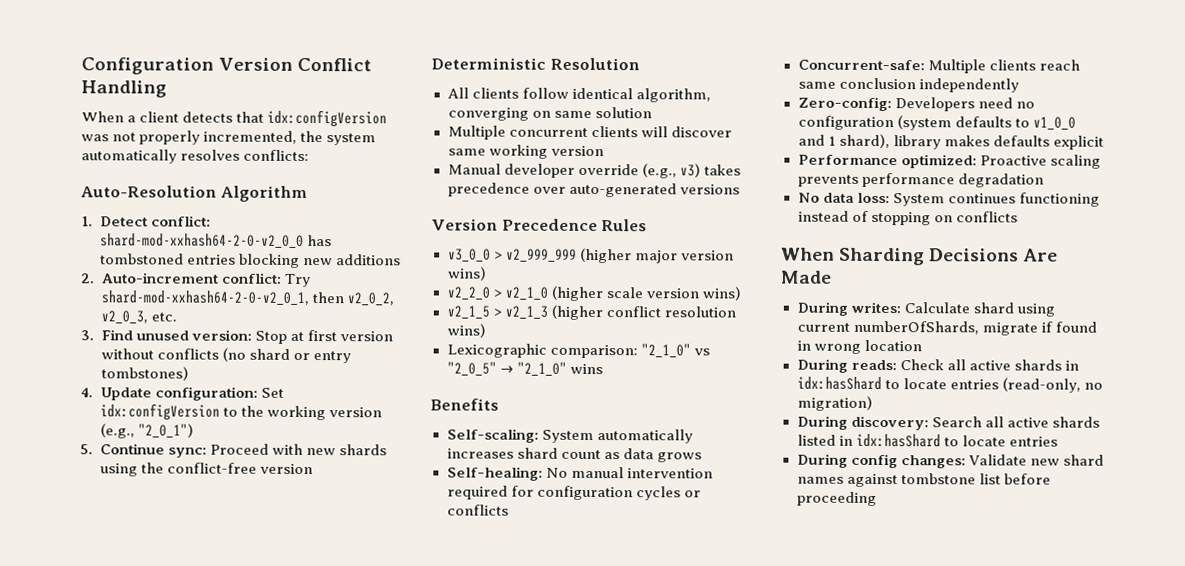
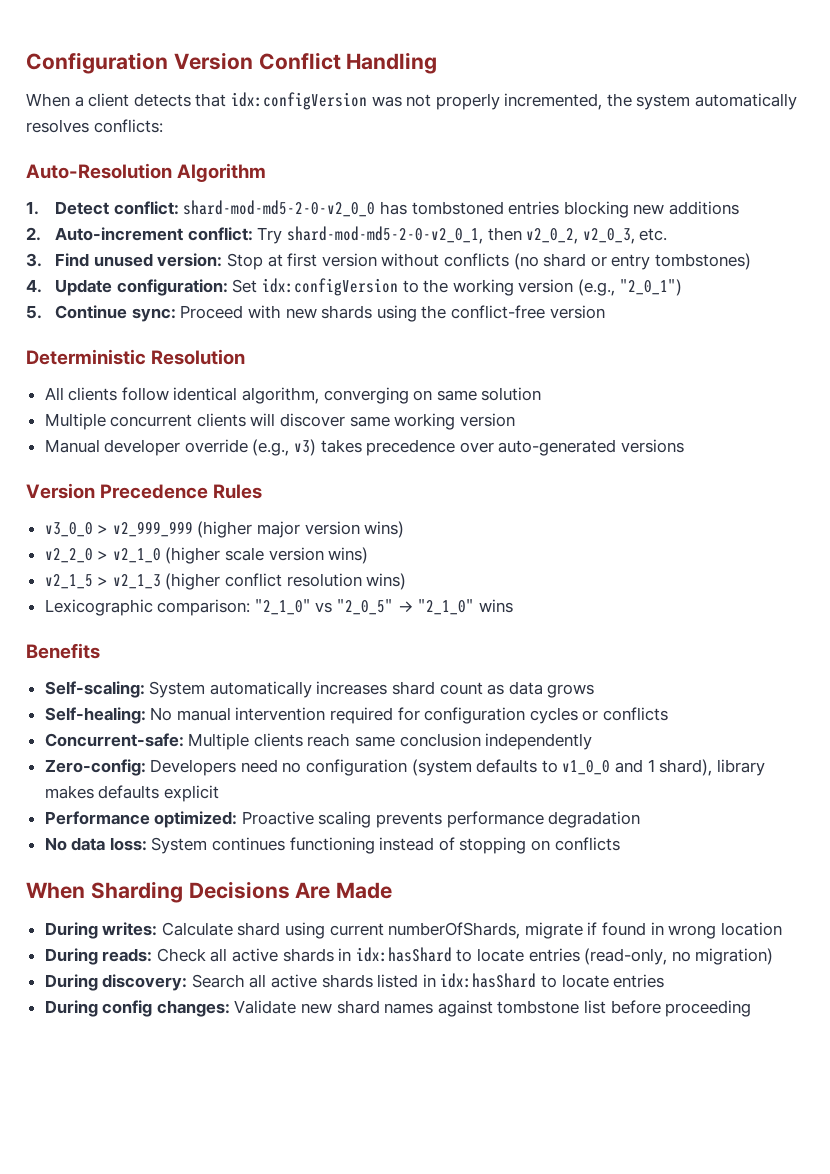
- 1. Detect conflict: shard-mod-xxhash64-2-0-v2_0_0 has tombstoned entries blocking new additions
+ 1. Detect conflict: shard-mod-md5-2-0-v2_0_0 has tombstoned entries blocking new additions
- 2. Auto-increment conflict: Try shard-mod-xxhash64-2-0-v2_0_1, then v2_0_2, v2_0_3, etc.
+ 2. Auto-increment conflict: Try shard-mod-md5-2-0-v2_0_1, then v2_0_2, v2_0_3, etc.

